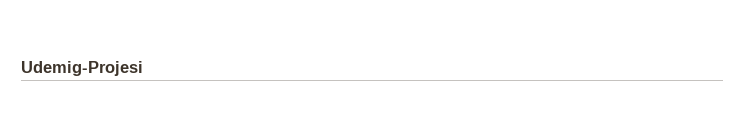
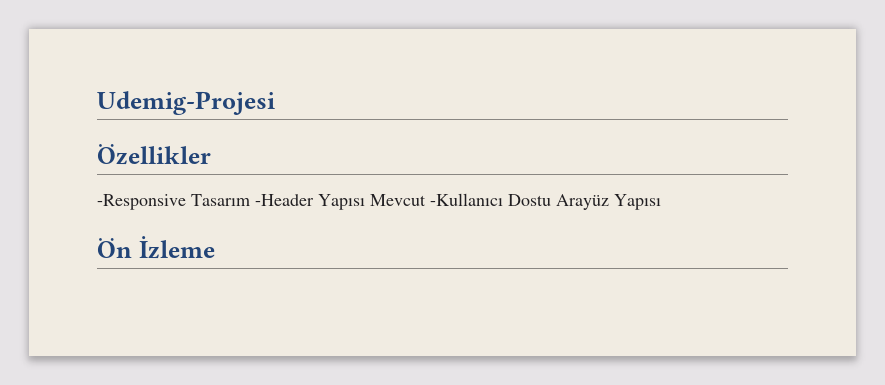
+ Özellikler
+ -Responsive Tasarım -Header Yapısı Mevcut -Kullanıcı Dostu Arayüz Yapısı
+ Ön İzleme

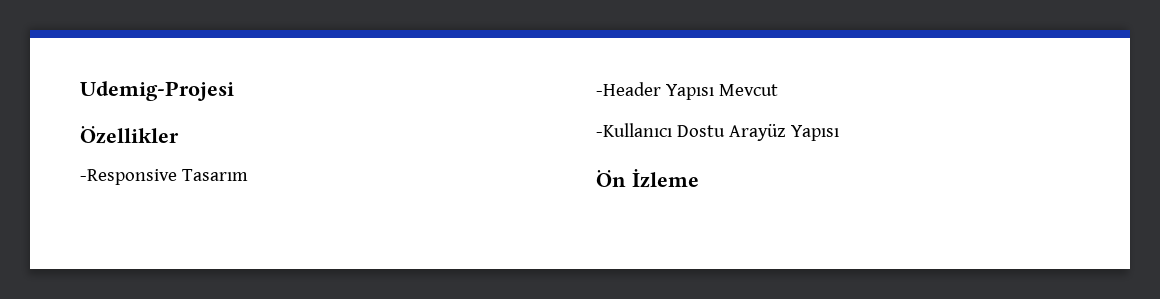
- -Responsive Tasarım -Header Yapısı Mevcut -Kullanıcı Dostu Arayüz Yapısı
+ -Responsive Tasarım
+ -Header Yapısı Mevcut
+ -Kullanıcı Dostu Arayüz Yapısı

